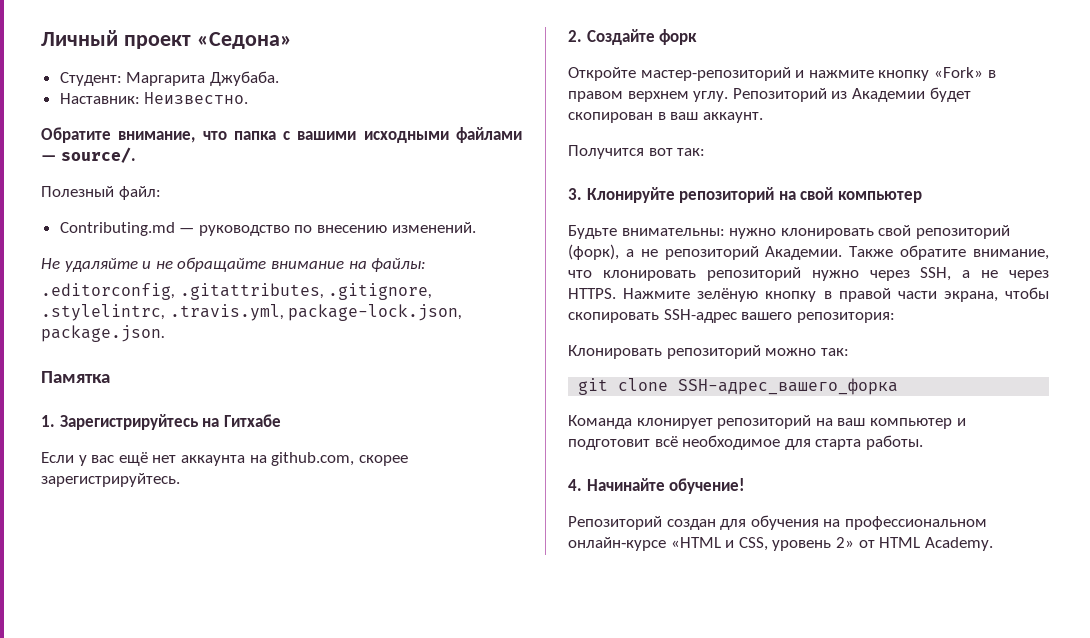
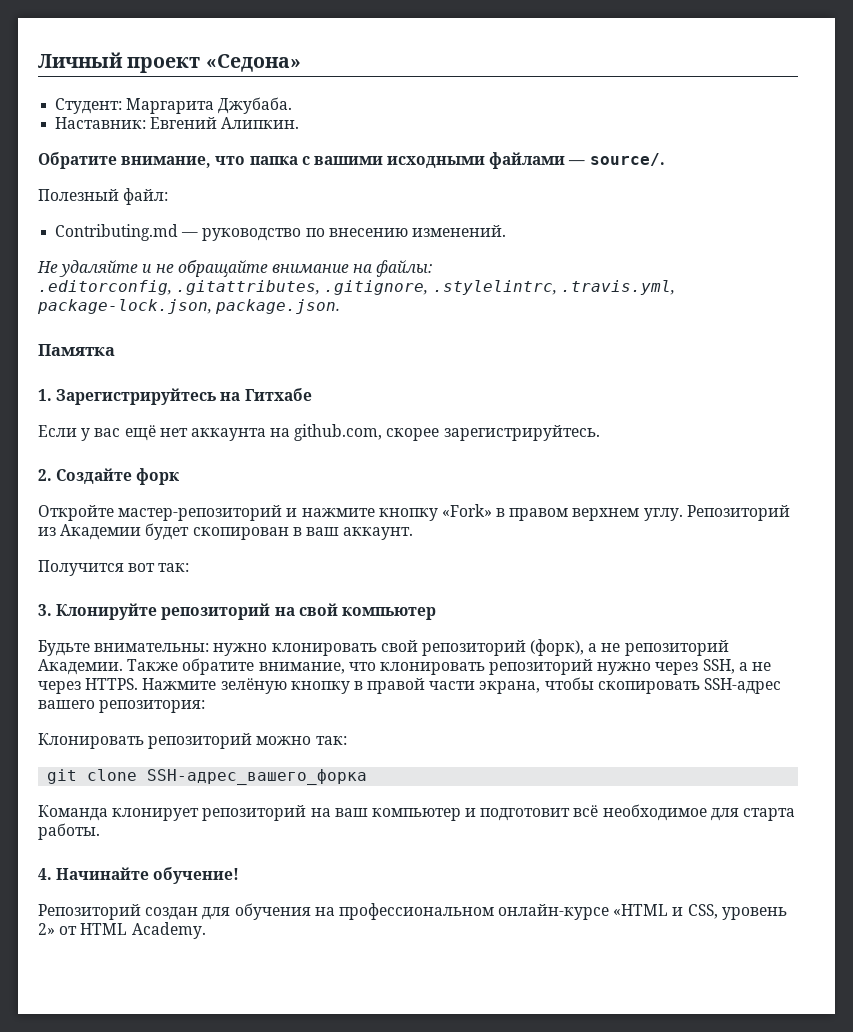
- Наставник: Неизвестно.
+ Наставник: Евгений Алипкин.

